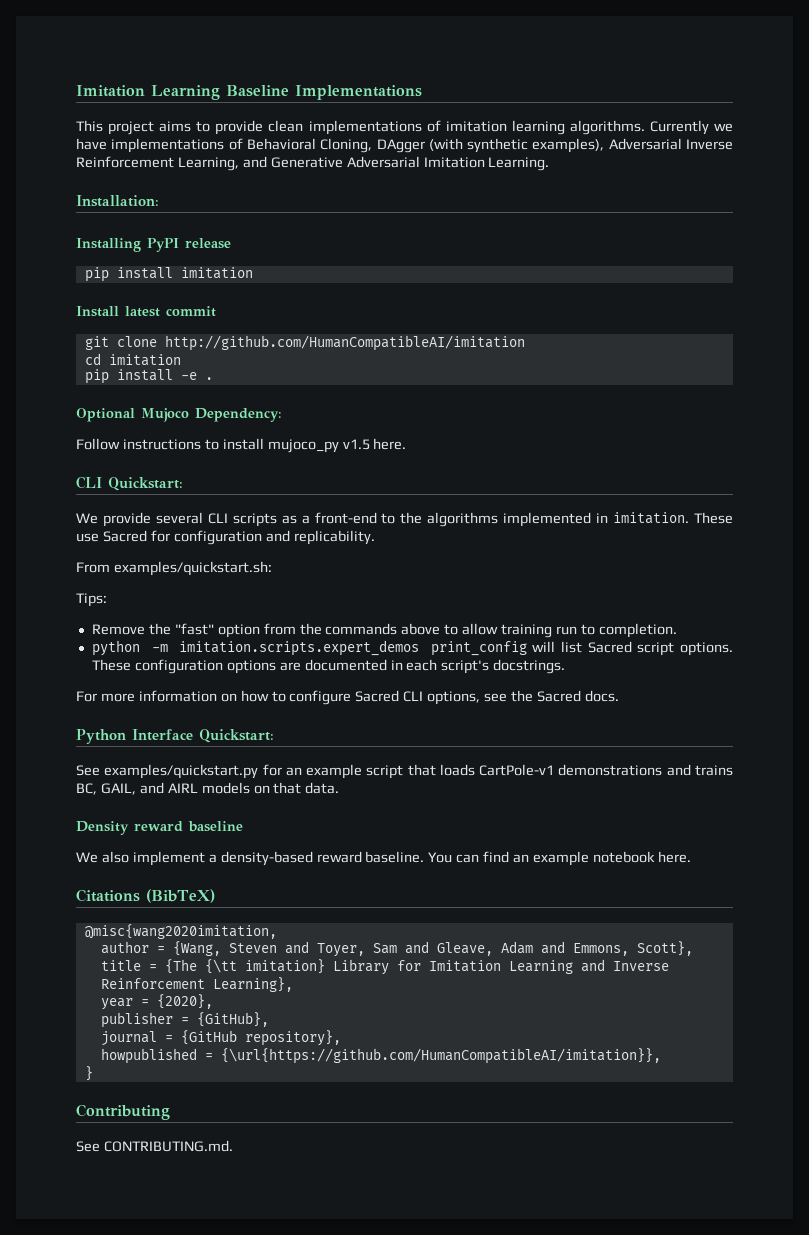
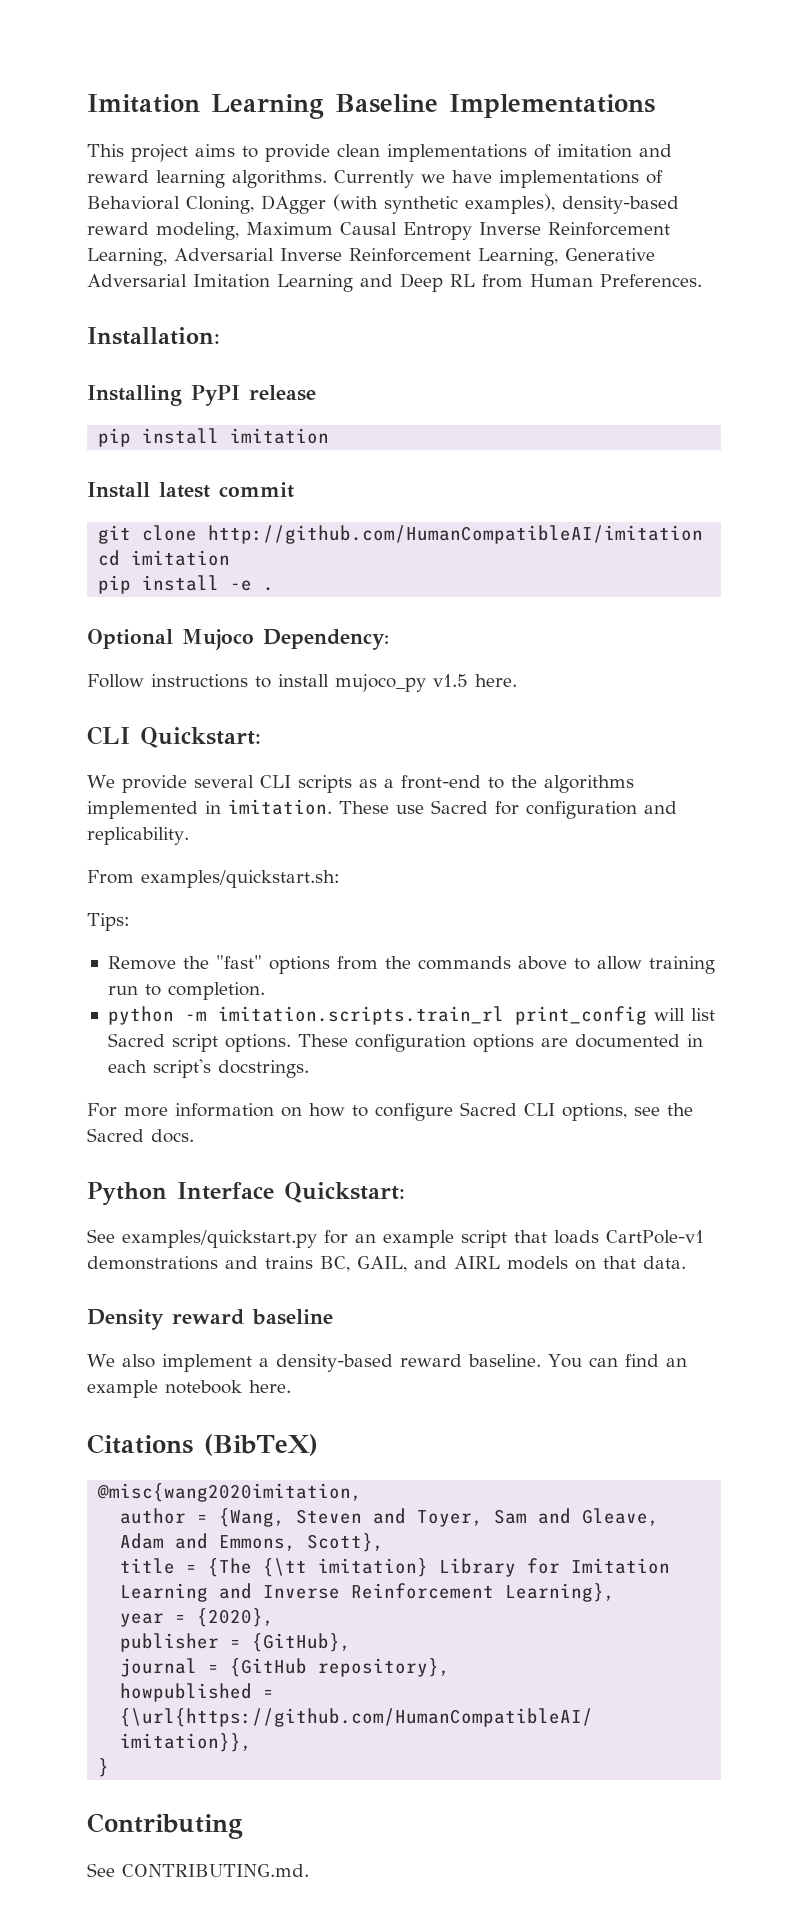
- This project aims to provide clean implementations of imitation learning algorithms.
+ This project aims to provide clean implementations of imitation and reward learning algorithms.
- Currently we have implementations of Behavioral Cloning, DAgger (with synthetic examples), Adversarial Inverse Reinforcement Learning, and Generative Adversarial Imitation Learning.
+ Currently we have implementations of Behavioral Cloning, DAgger (with synthetic examples), density-based reward modeling, Maximum Causal Entropy Inverse Reinforcement Learning, Adversarial Inverse Reinforcement Learning, Generative Adversarial Imitation Learning and Deep RL from Human Preferences.
- Remove the "fast" option from the commands above to allow training run to completion.
+ Remove the "fast" options from the commands above to allow training run to completion.
- python -m imitation.scripts.expert_demos print_config will list Sacred script options.
+ python -m imitation.scripts.train_rl print_config will list Sacred script options.

